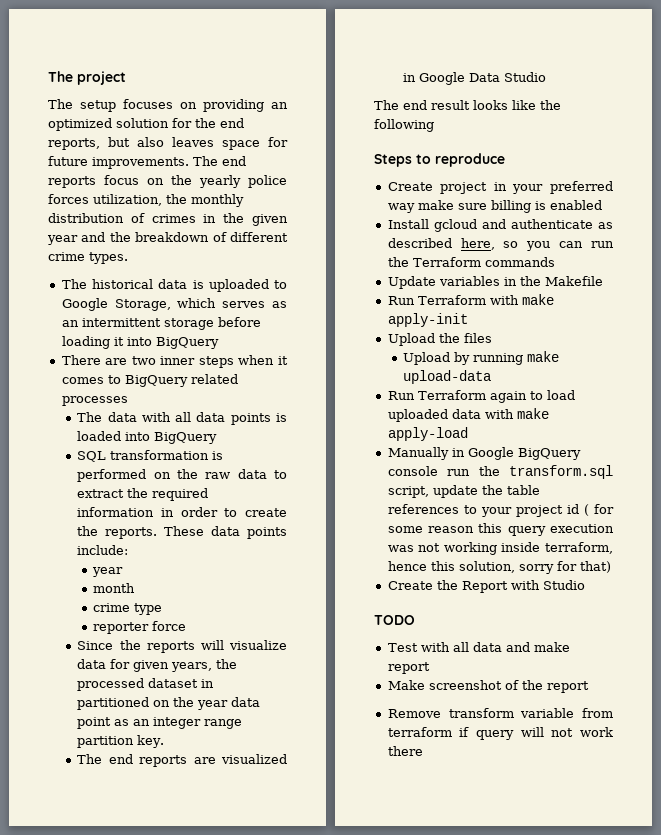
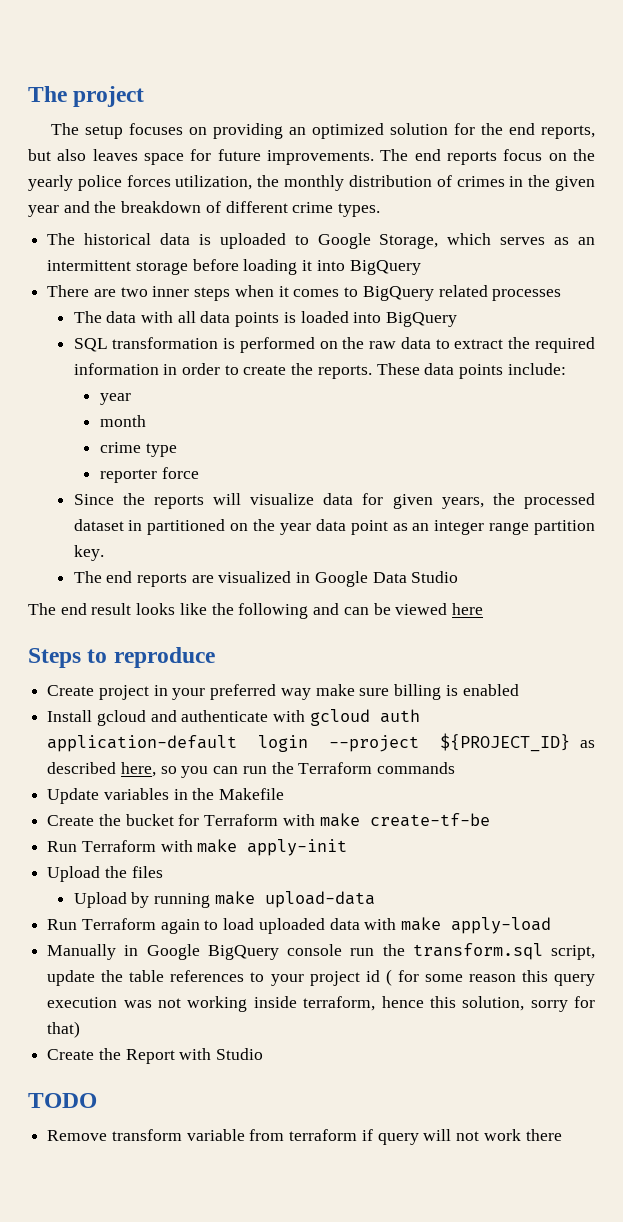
- The end result looks like the following
+ The end result looks like the following and can be viewed here
- Install gcloud and authenticate as described here, so you can run the Terraform commands
+ Install gcloud and authenticate with gcloud auth application-default login --project ${PROJECT_ID} as described here, so you can run the Terraform commands
+ Create the bucket for Terraform with make create-tf-be
- Test with all data and make report
- Make screenshot of the report

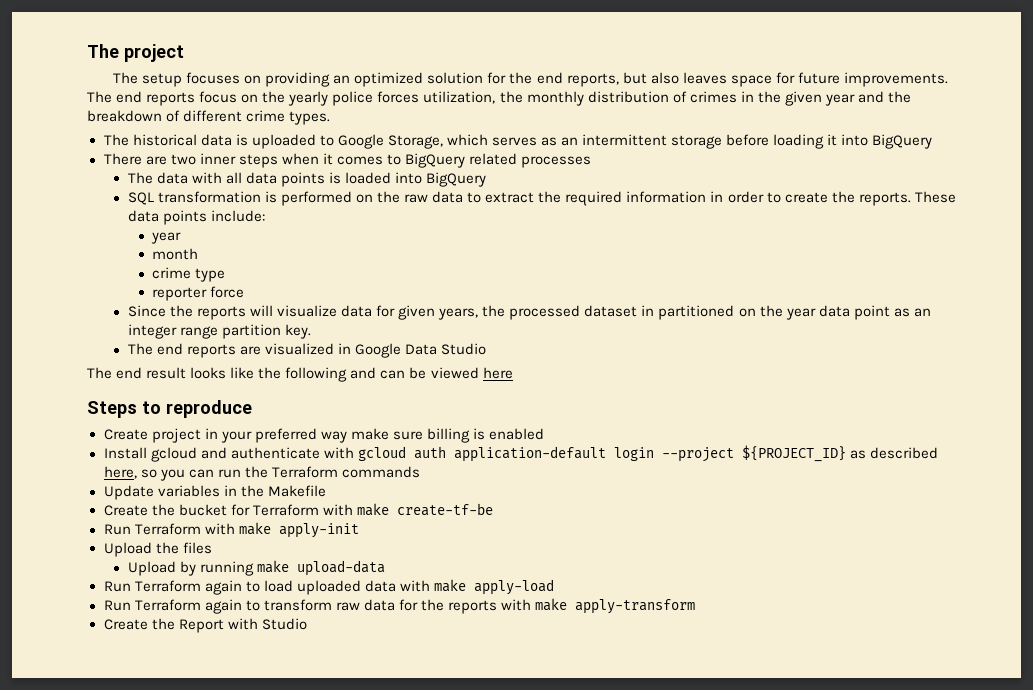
- Manually in Google BigQuery console run the transform.sql script, update the table references to your project id ( for some reason this query execution was not working inside terraform, hence this solution, sorry for that)
+ Run Terraform again to transform raw data for the reports with make apply-transform
- TODO
- Remove transform variable from terraform if query will not work there

